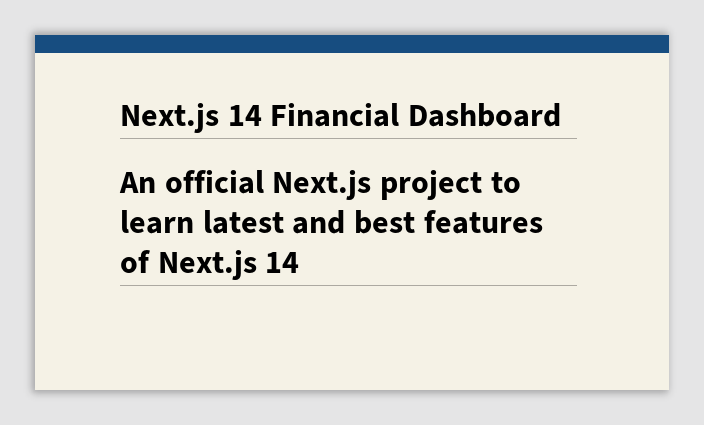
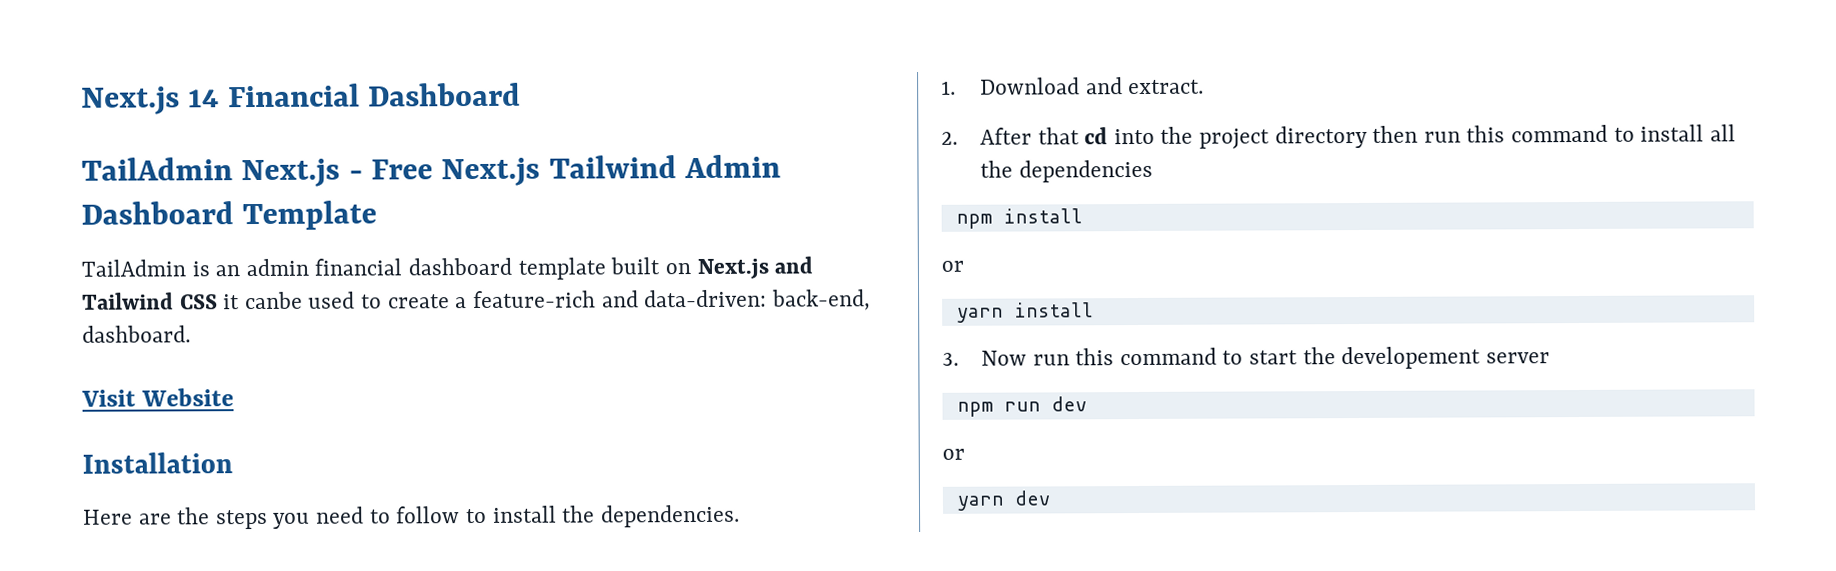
- An official Next.js project to learn latest and best features of Next.js 14
+ TailAdmin Next.js - Free Next.js Tailwind Admin Dashboard Template
+ TailAdmin is an admin financial dashboard template built on Next.js and Tailwind CSS it canbe used to create a feature-rich and data-driven: back-end, dashboard.
+ Visit Website
+ Installation
+ Here are the steps you need to follow to install the dependencies.
+ 1. Download and extract.
+ 2. After that cd into the project directory then run this command to install all the dependencies
+ npm install
+ or
+ yarn install
+ 3. Now run this command to start the developement server
+ npm run dev
+ or
+ yarn dev

